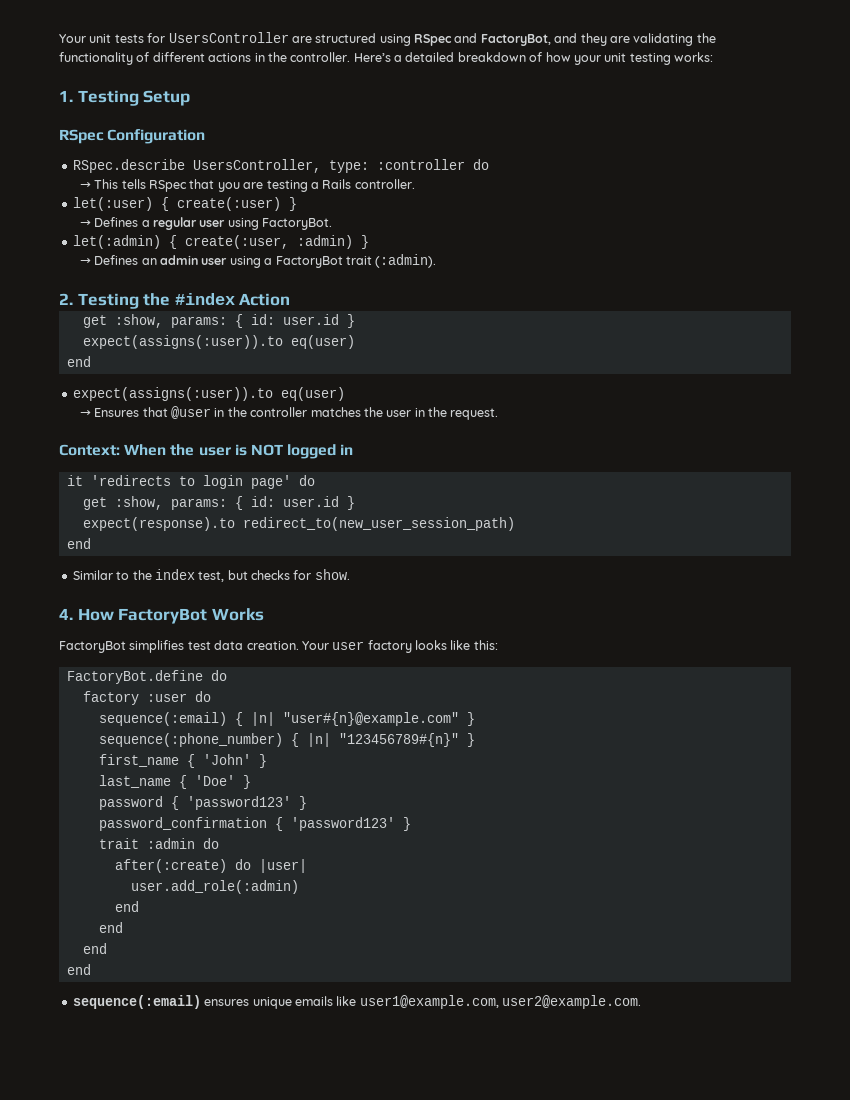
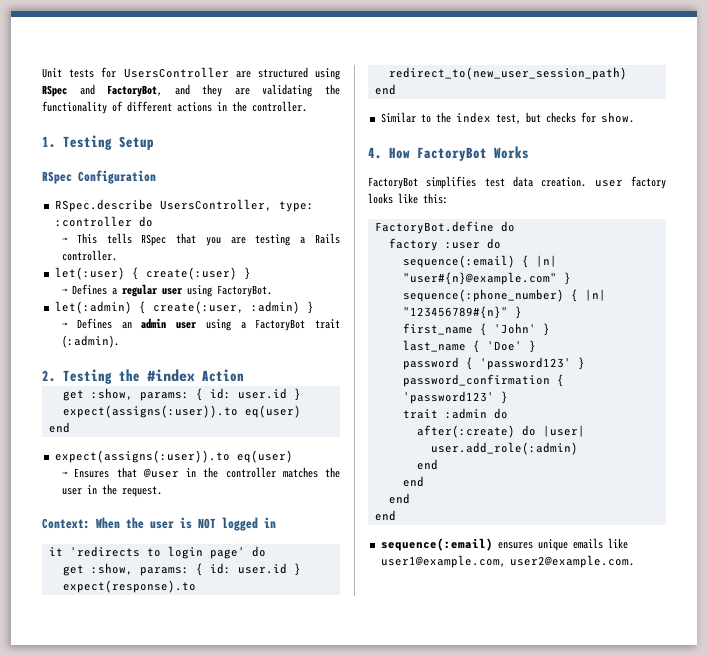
- Your unit tests for UsersController are structured using RSpec and FactoryBot, and they are validating the functionality of different actions in the controller. Here’s a detailed breakdown of how your unit testing works:
+ Unit tests for UsersController are structured using RSpec and FactoryBot, and they are validating the functionality of different actions in the controller.
- FactoryBot simplifies test data creation. Your user factory looks like this:
+ FactoryBot simplifies test data creation. user factory looks like this:

